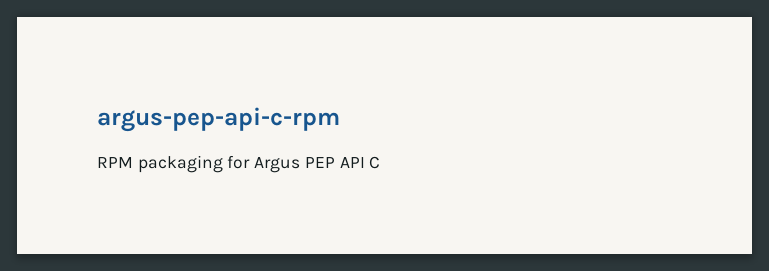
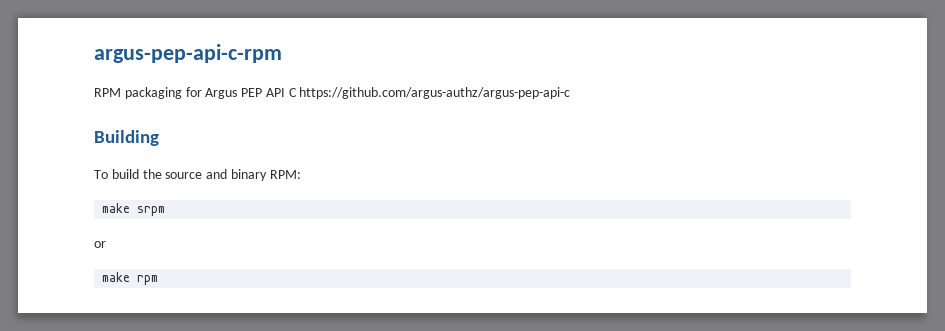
- RPM packaging for Argus PEP API C
+ RPM packaging for Argus PEP API C https://github.com/argus-authz/argus-pep-api-c
+ Building
+ To build the source and binary RPM:
+ make srpm
+ or
+ make rpm

